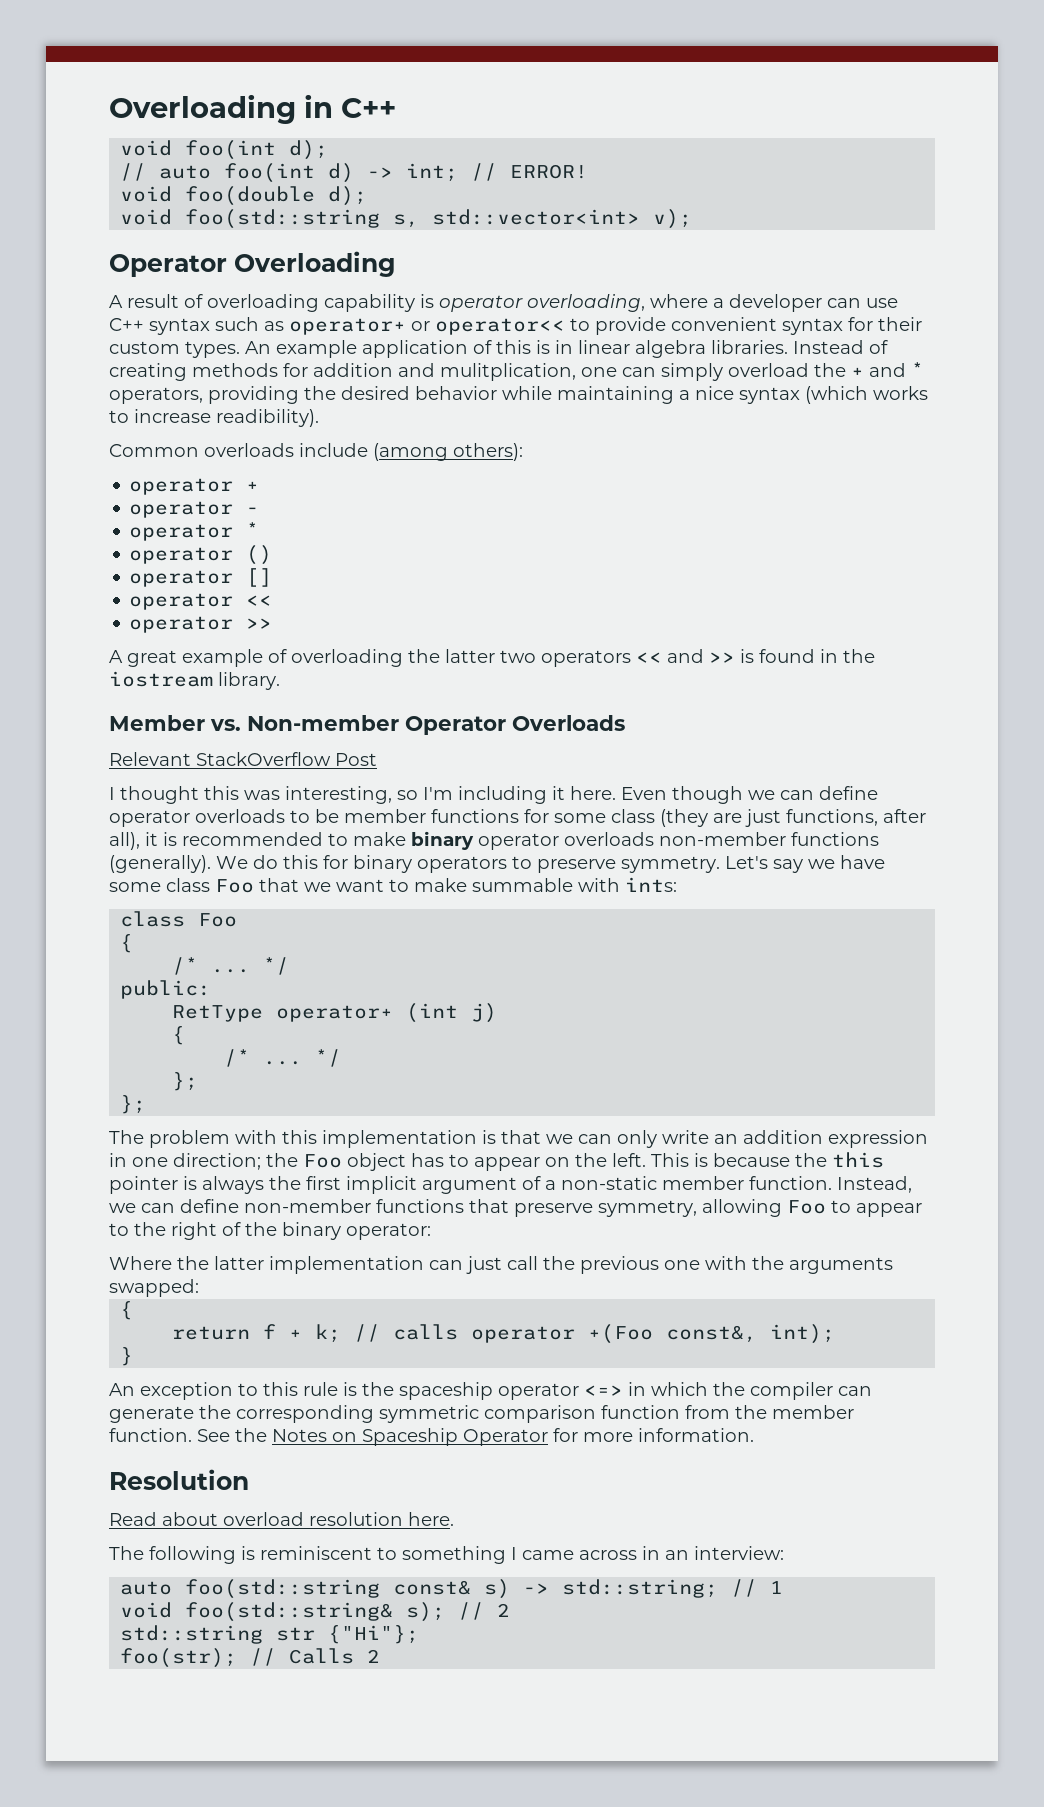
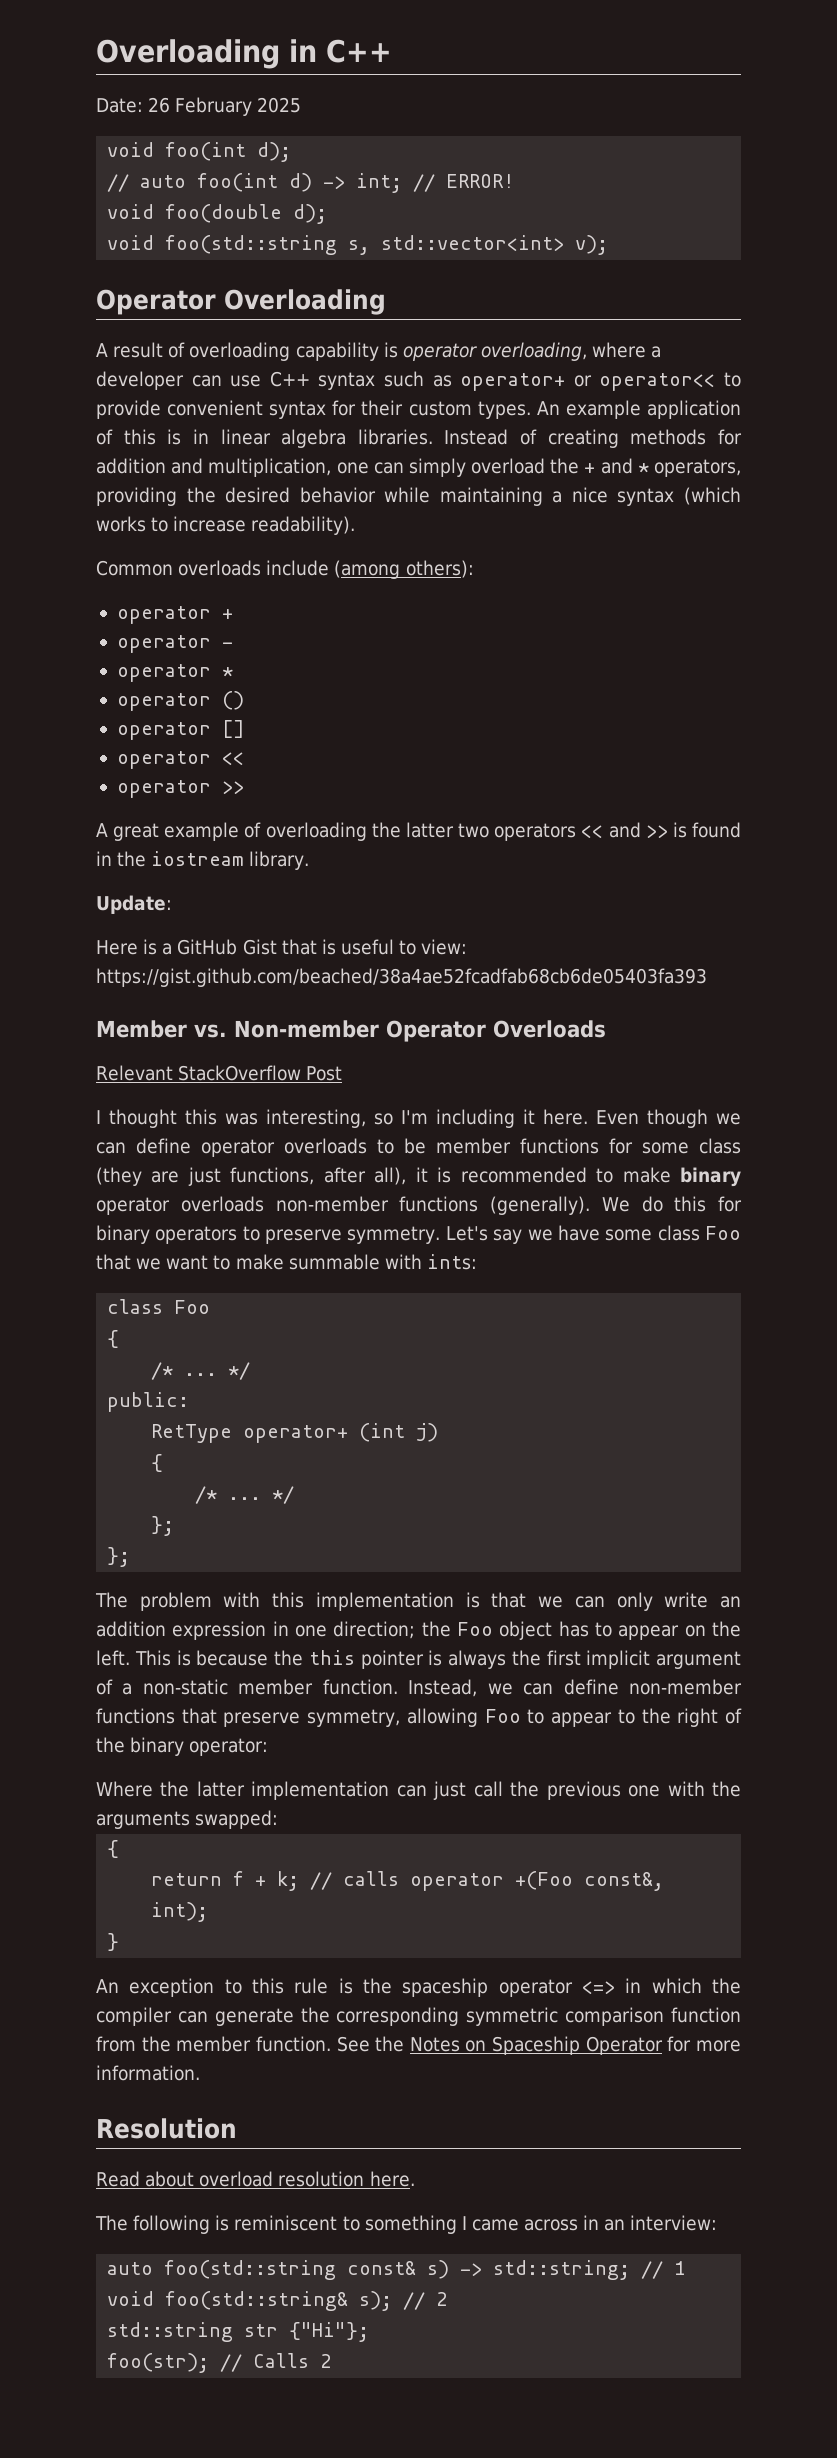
+ Date: 26 February 2025
- Instead of creating methods for addition and mulitplication, one can simply overload the + and * operators, providing the desired behavior while maintaining a nice syntax (which works to increase readibility).
+ Instead of creating methods for addition and multiplication, one can simply overload the + and * operators, providing the desired behavior while maintaining a nice syntax (which works to increase readability).
+ Update:
+ Here is a GitHub Gist that is useful to view: https://gist.github.com/beached/38a4ae52fcadfab68cb6de05403fa393

